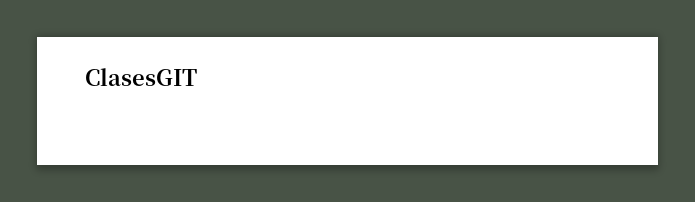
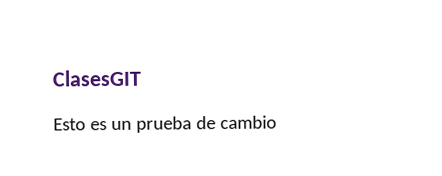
+ Esto es un prueba de cambio

